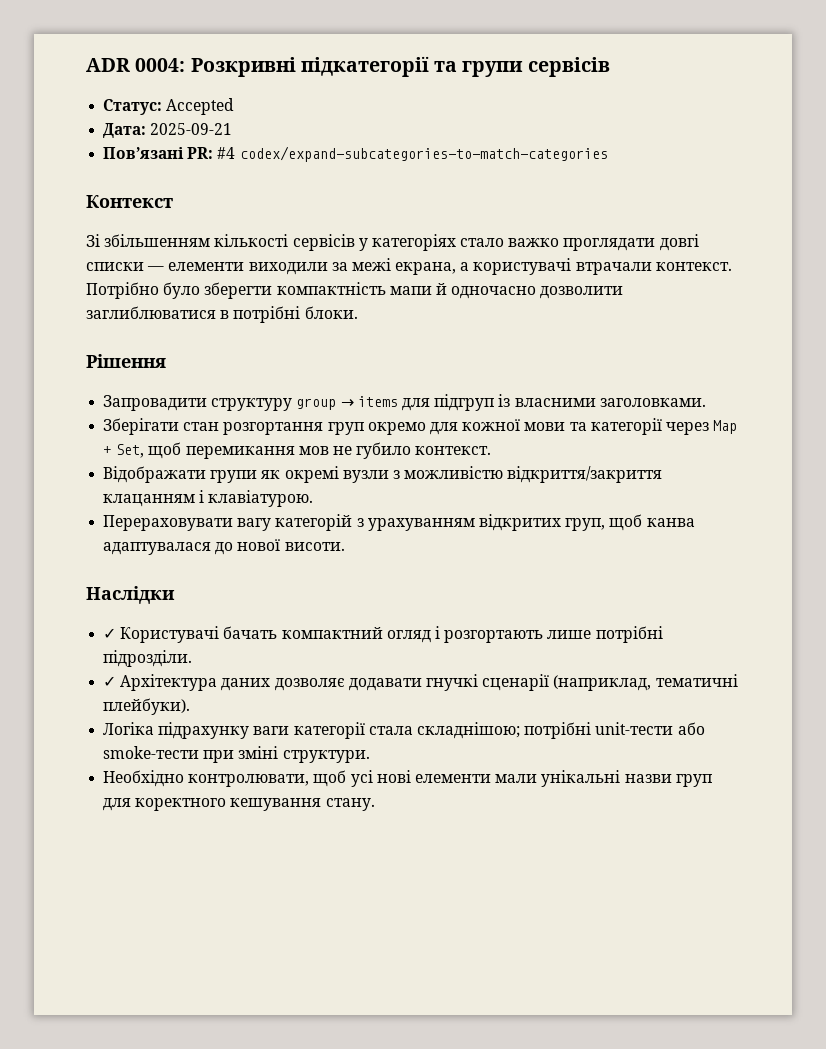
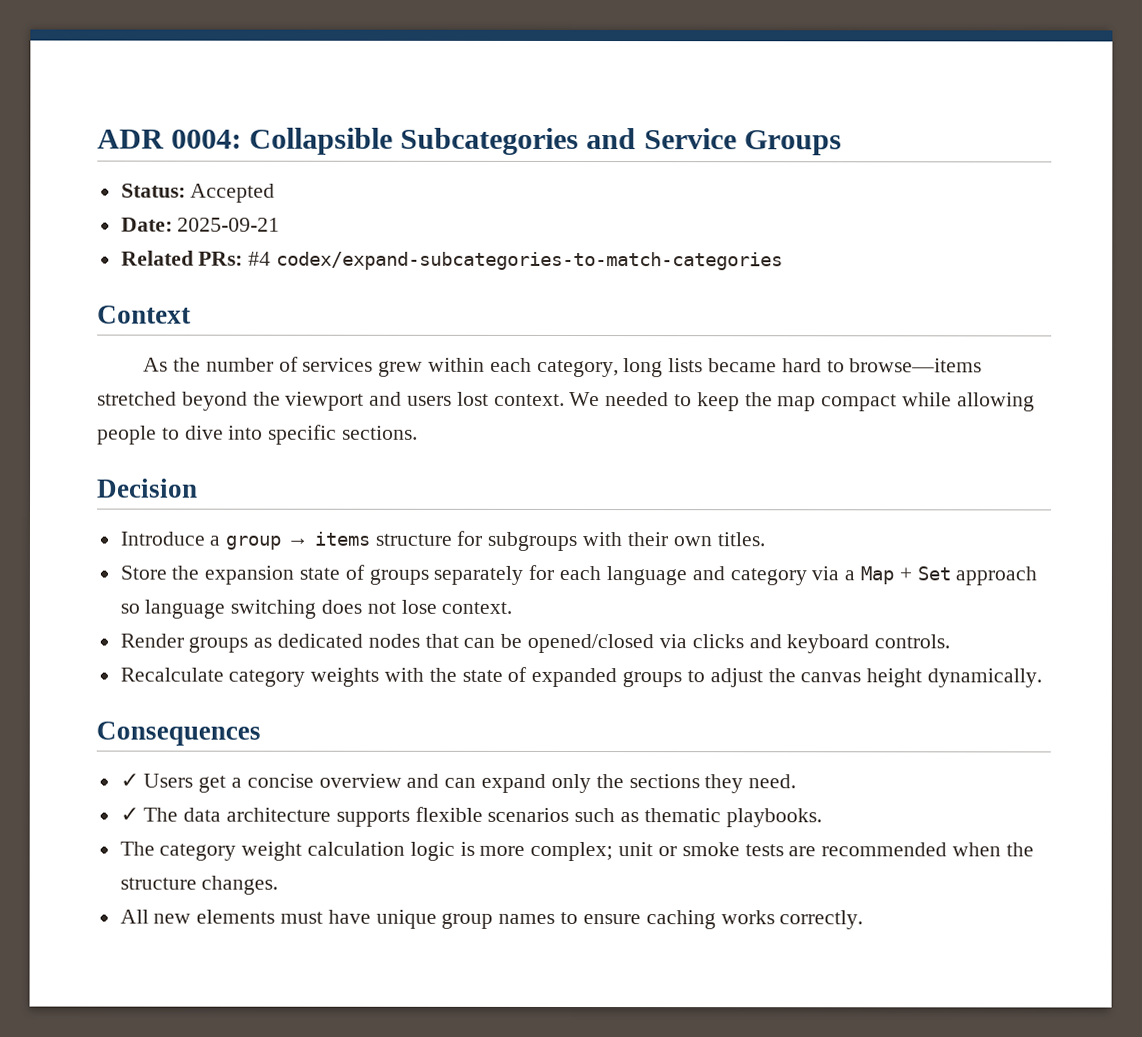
- ADR 0004: Розкривні підкатегорії та групи сервісів
- Статус: Accepted
+ ADR 0004: Collapsible Subcategories and Service Groups
+ Status: Accepted
- Дата: 2025-09-21
+ Date: 2025-09-21
- Повʼязані PR: #4 codex/expand-subcategories-to-match-categories
+ Related PRs: #4 codex/expand-subcategories-to-match-categories
- Контекст
- Зі збільшенням кількості сервісів у категоріях стало важко проглядати довгі списки — елементи виходили за межі екрана, а користувачі втрачали контекст. Потрібно було зберегти компактність мапи й одночасно дозволити заглиблюватися в потрібні блоки.
- Рішення
- Запровадити структуру group → items для підгруп із власними заголовками.
- Зберігати стан розгортання груп окремо для кожної мови та категорії через Map + Set, щоб перемикання мов не губило контекст.
- Відображати групи як окремі вузли з можливістю відкриття/закриття клацанням і клавіатурою.
- Перераховувати вагу категорій з урахуванням відкритих груп, щоб канва адаптувалася до нової висоти.
- Наслідки
- ✓ Користувачі бачать компактний огляд і розгортають лише потрібні підрозділи.
- ✓ Архітектура даних дозволяє додавати гнучкі сценарії (наприклад, тематичні плейбуки).
- Логіка підрахунку ваги категорії стала складнішою; потрібні unit-тести або smoke-тести при зміні структури.
- Необхідно контролювати, щоб усі нові елементи мали унікальні назви груп для коректного кешування стану.
+ Context
+ As the number of services grew within each category, long lists became hard to browse—items stretched beyond the viewport and users lost context. We needed to keep the map compact while allowing people to dive into specific sections.
+ Decision
+ Introduce a group → items structure for subgroups with their own titles.
+ Store the expansion state of groups separately for each language and category via a Map + Set approach so language switching does not lose context.
+ Render groups as dedicated nodes that can be opened/closed via clicks and keyboard controls.
+ Recalculate category weights with the state of expanded groups to adjust the canvas height dynamically.
+ Consequences
+ ✓ Users get a concise overview and can expand only the sections they need.
+ ✓ The data architecture supports flexible scenarios such as thematic playbooks.
+ The category weight calculation logic is more complex; unit or smoke tests are recommended when the structure changes.
+ All new elements must have unique group names to ensure caching works correctly.

